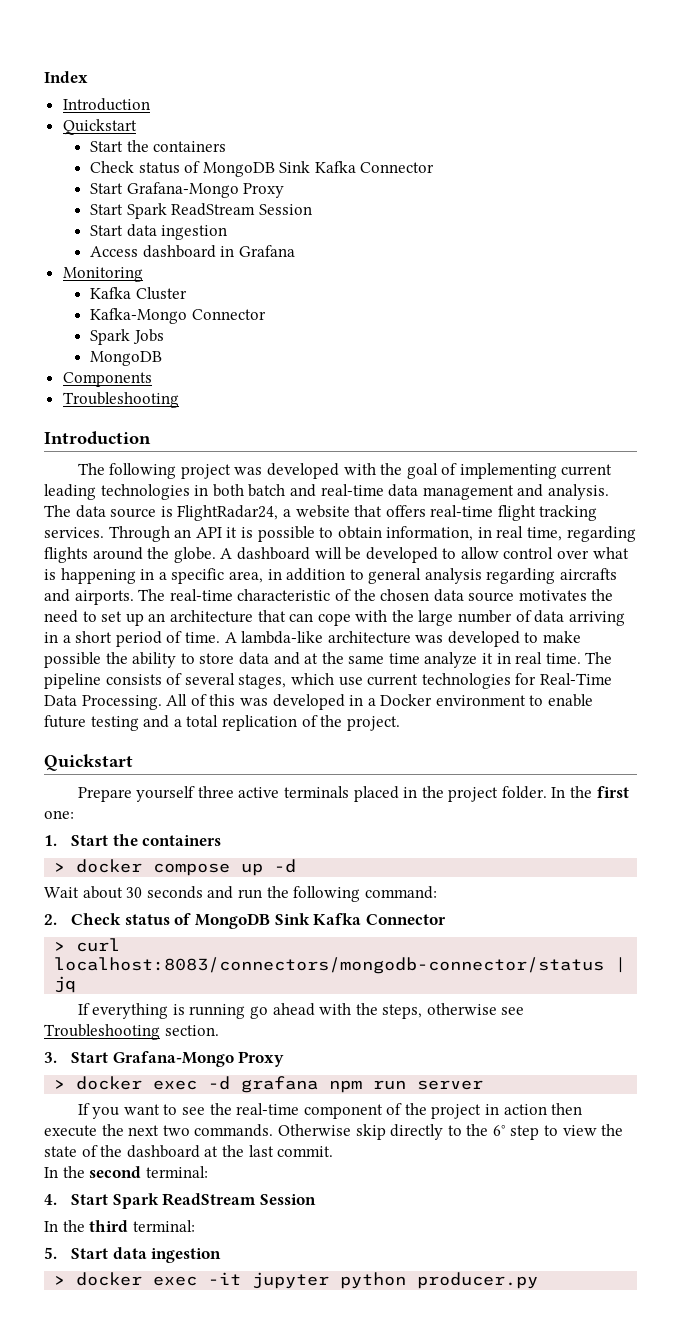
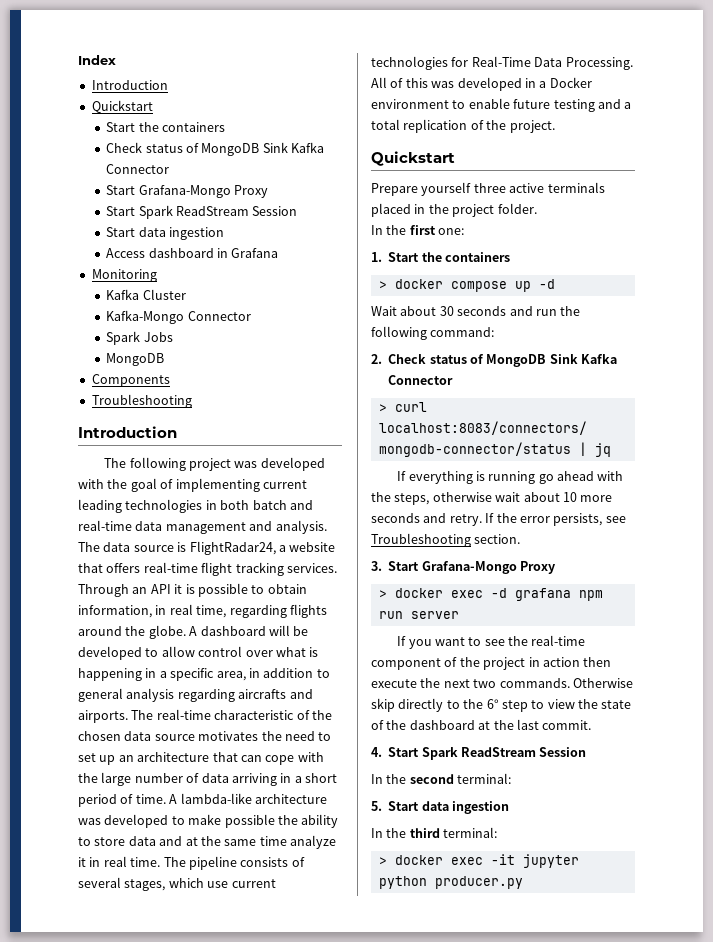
- Prepare yourself three active terminals placed in the project folder. In the first one:
+ Prepare yourself three active terminals placed in the project folder.
+ In the first one:
- If everything is running go ahead with the steps, otherwise see Troubleshooting section.
+ If everything is running go ahead with the steps, otherwise wait about 10 more seconds and retry. If the error persists, see Troubleshooting section.
- In the second terminal:
- In the third terminal:
+ In the second terminal:
+ In the third terminal:

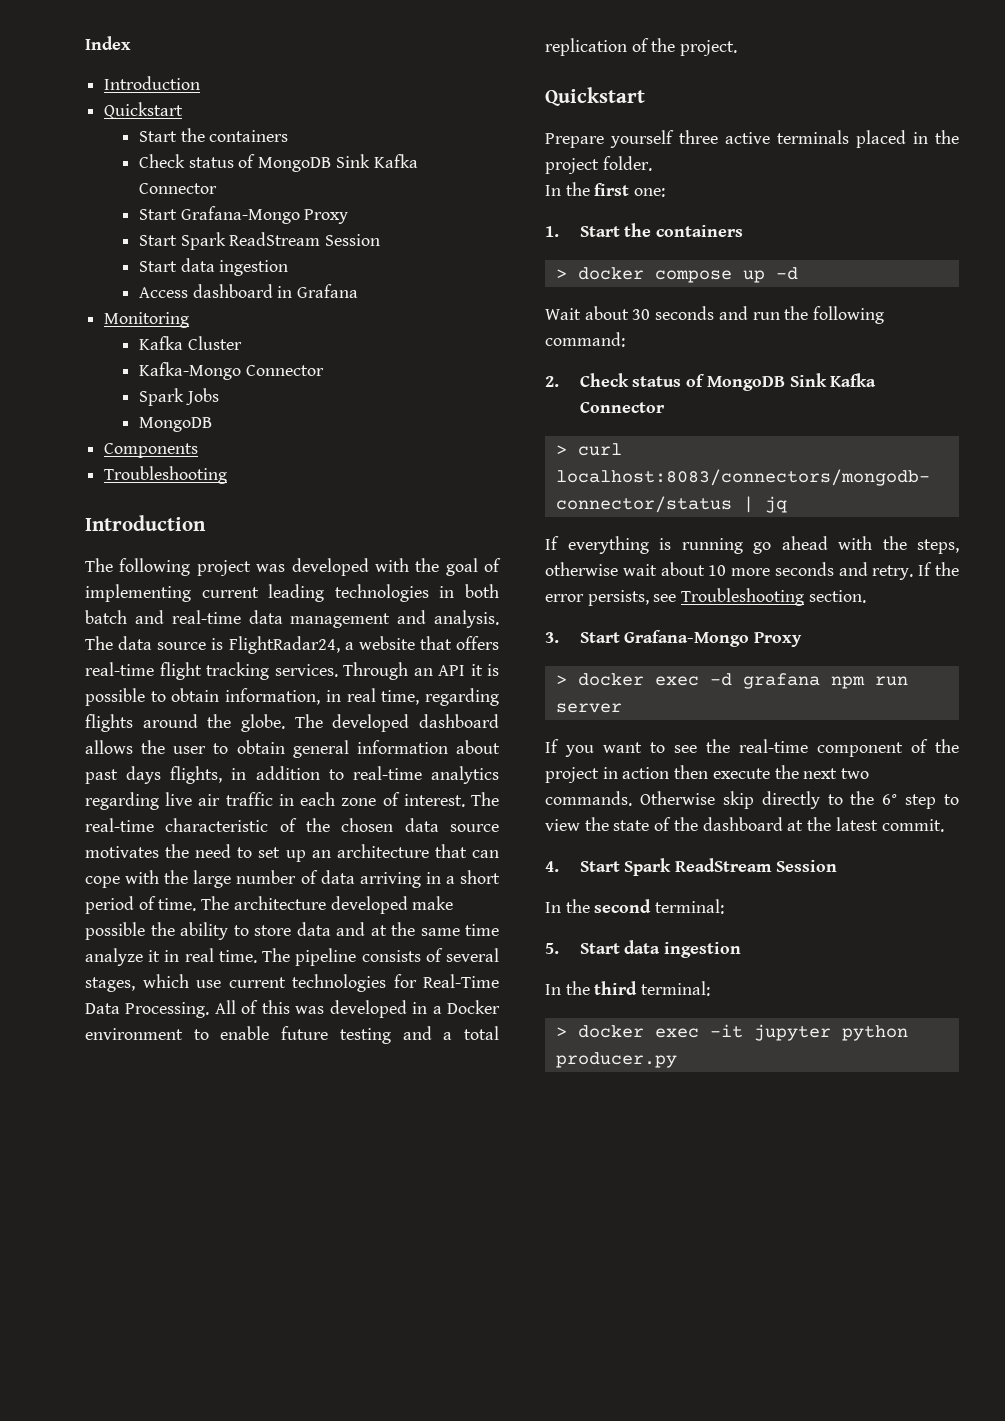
- A dashboard will be developed to allow control over what is happening in a specific area, in addition to general analysis regarding aircrafts and airports.
+ The developed dashboard allows the user to obtain general information about past days flights, in addition to real-time analytics regarding live air traffic in each zone of interest.
- A lambda-like architecture was developed to make possible the ability to store data and at the same time analyze it in real time.
+ The architecture developed make possible the ability to store data and at the same time analyze it in real time.
- Otherwise skip directly to the 6° step to view the state of the dashboard at the last commit.
+ Otherwise skip directly to the 6° step to view the state of the dashboard at the latest commit.

